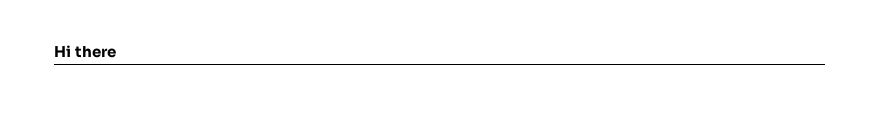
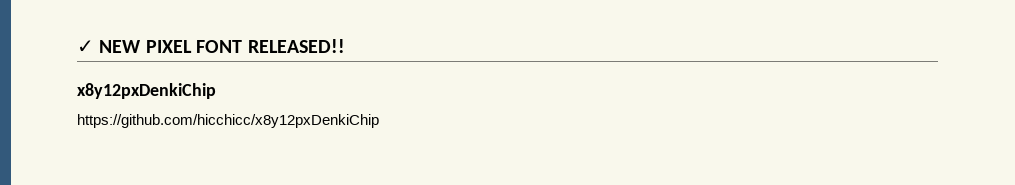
- Hi there
+ ✓ NEW PIXEL FONT RELEASED!!
+ x8y12pxDenkiChip
+ https://github.com/hicchicc/x8y12pxDenkiChip

